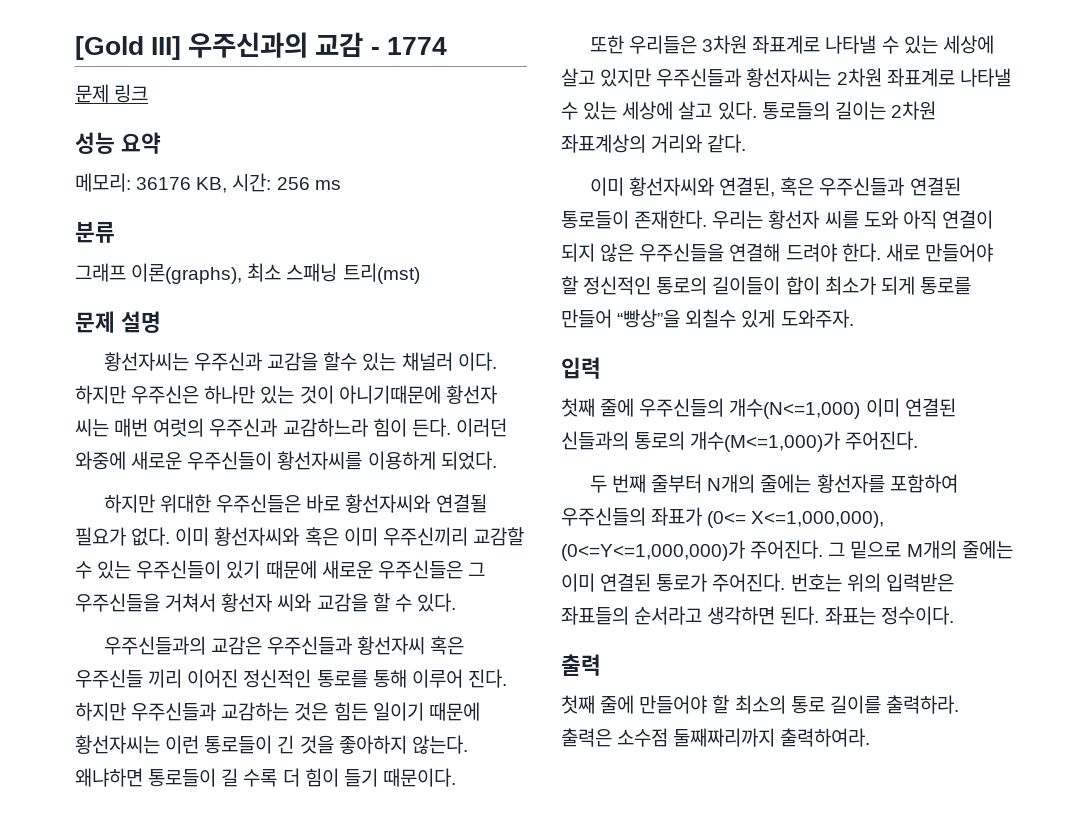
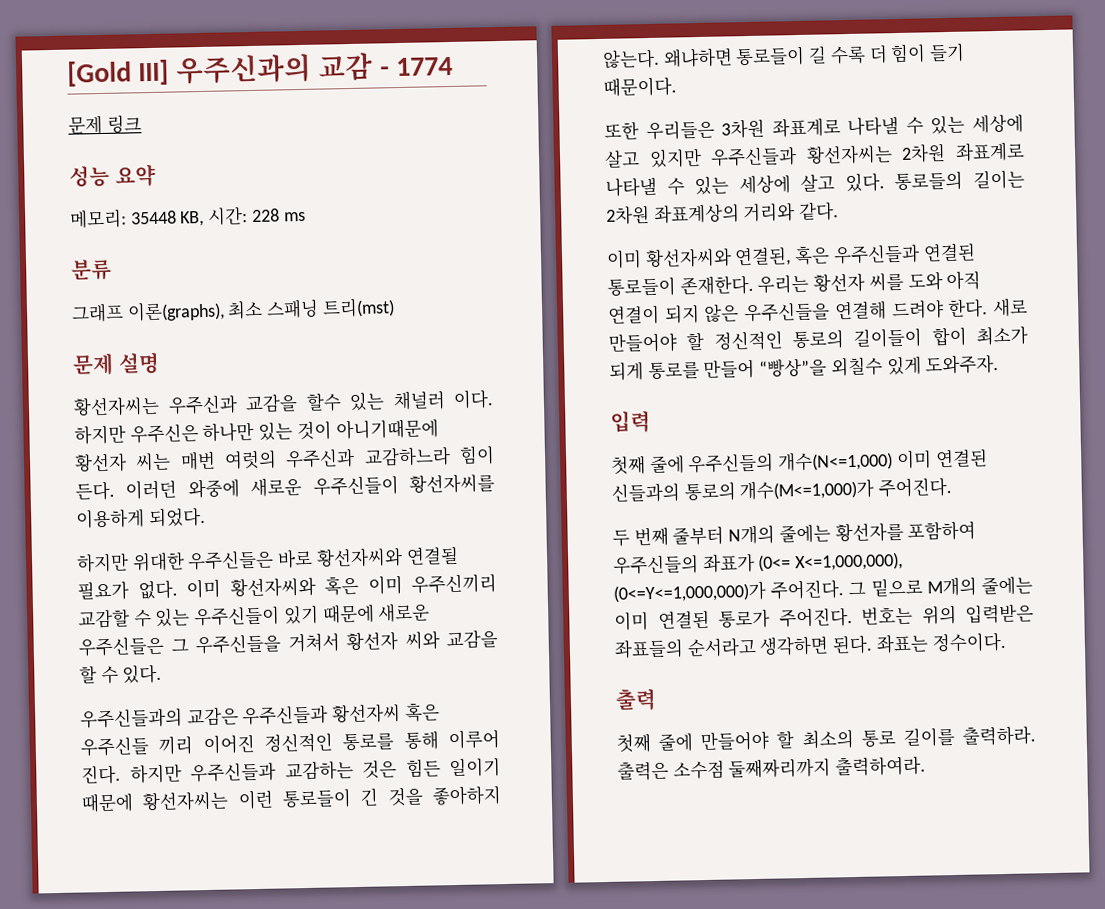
- 메모리: 36176 KB, 시간: 256 ms
+ 메모리: 35448 KB, 시간: 228 ms

